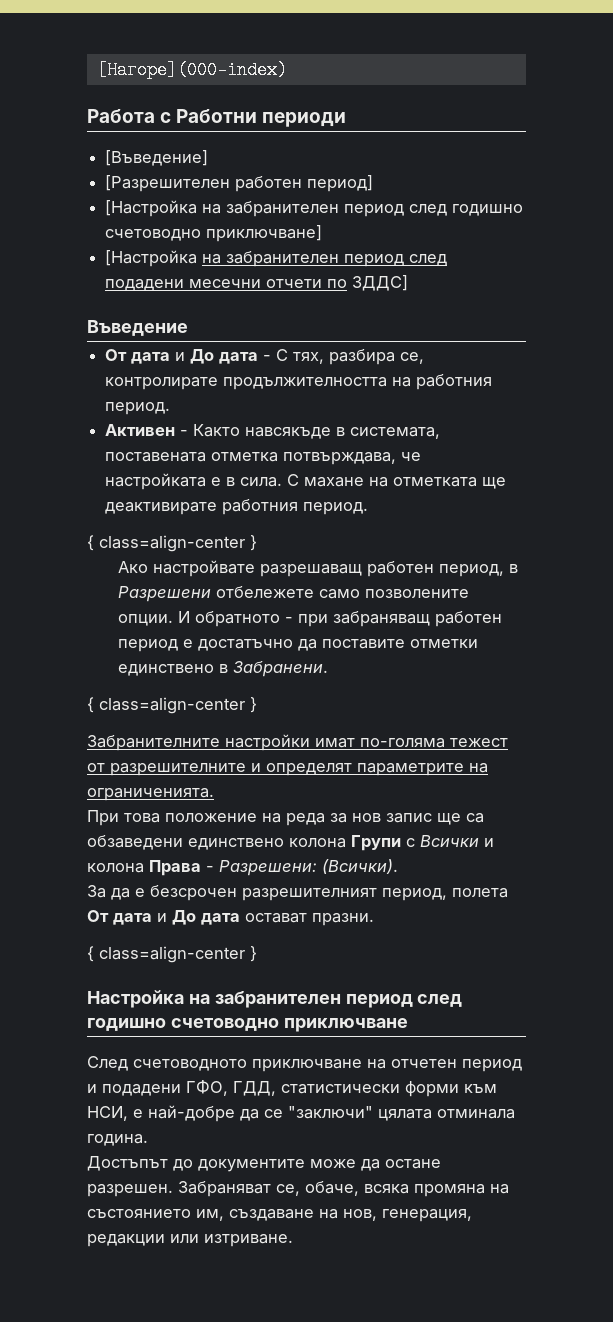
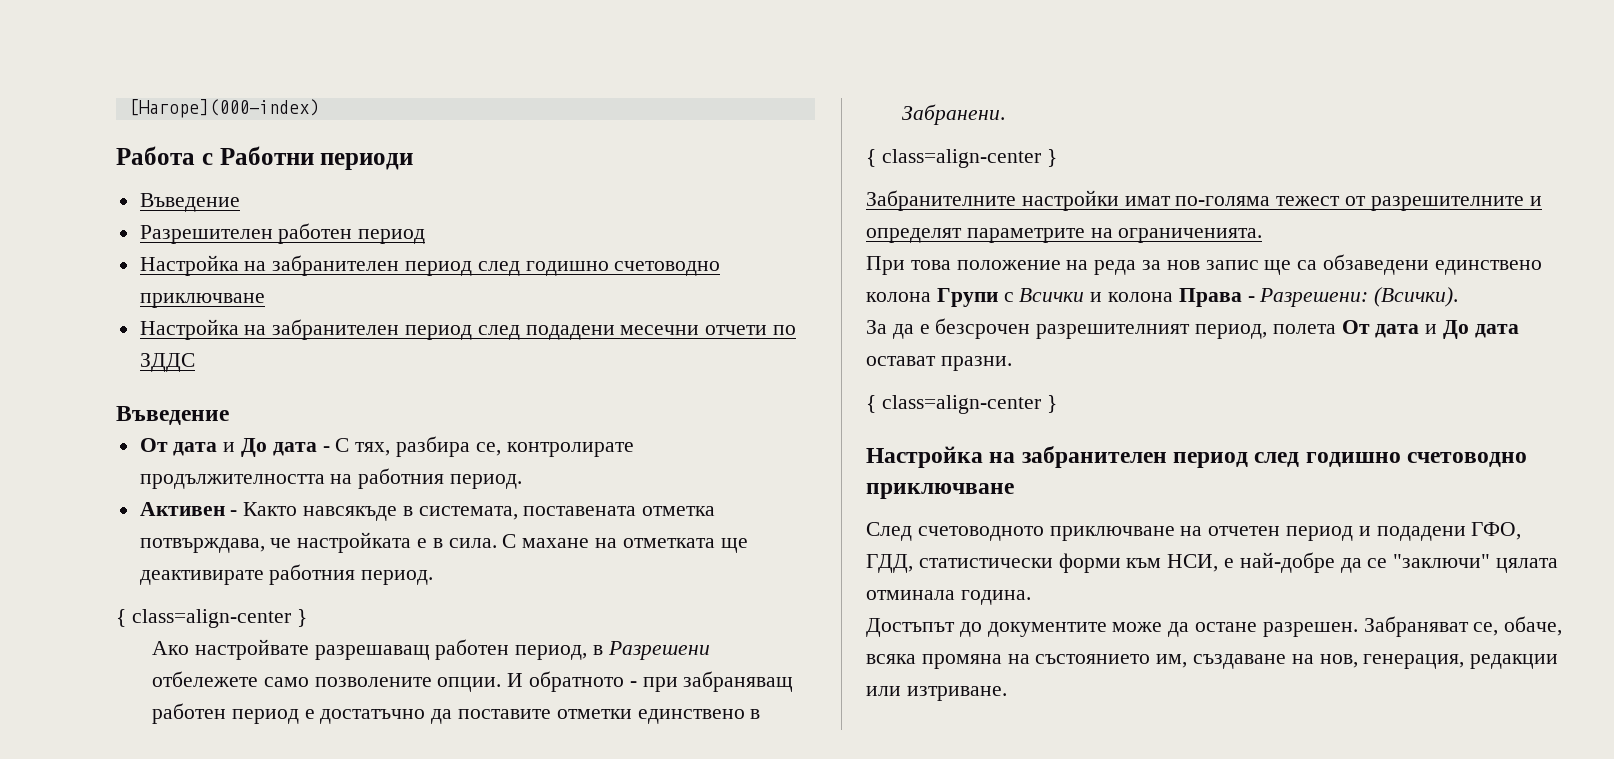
  Работа с Работни периоди
- [Въведение]
- [Разрешителен работен период]
- [Настройка на забранителен период след годишно счетоводно приключване]
- [Настройка на забранителен период след подадени месечни отчети по ЗДДС]
+ Въведение
+ Разрешителен работен период
+ Настройка на забранителен период след годишно счетоводно приключване
+ Настройка на забранителен период след подадени месечни отчети по ЗДДС

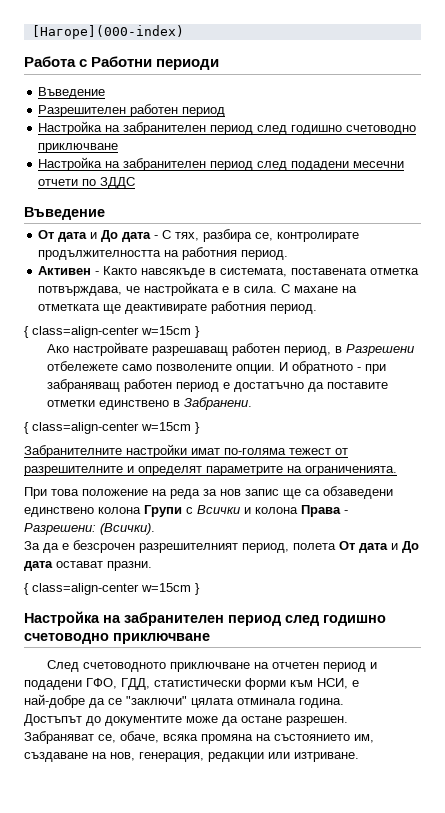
  С махане на отметката ще деактивирате работния период.
- { class=align-center }
+ { class=align-center w=15cm }
  И обратното - при забраняващ работен период е достатъчно да поставите отметки единствено в Забранени.
- { class=align-center }
+ { class=align-center w=15cm }
  За да е безсрочен разрешителният период, полета От дата и До дата остават празни.
- { class=align-center }
+ { class=align-center w=15cm }

